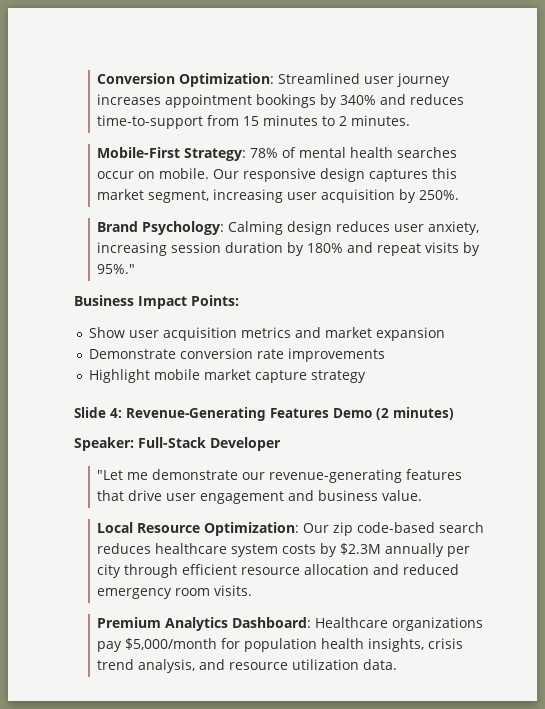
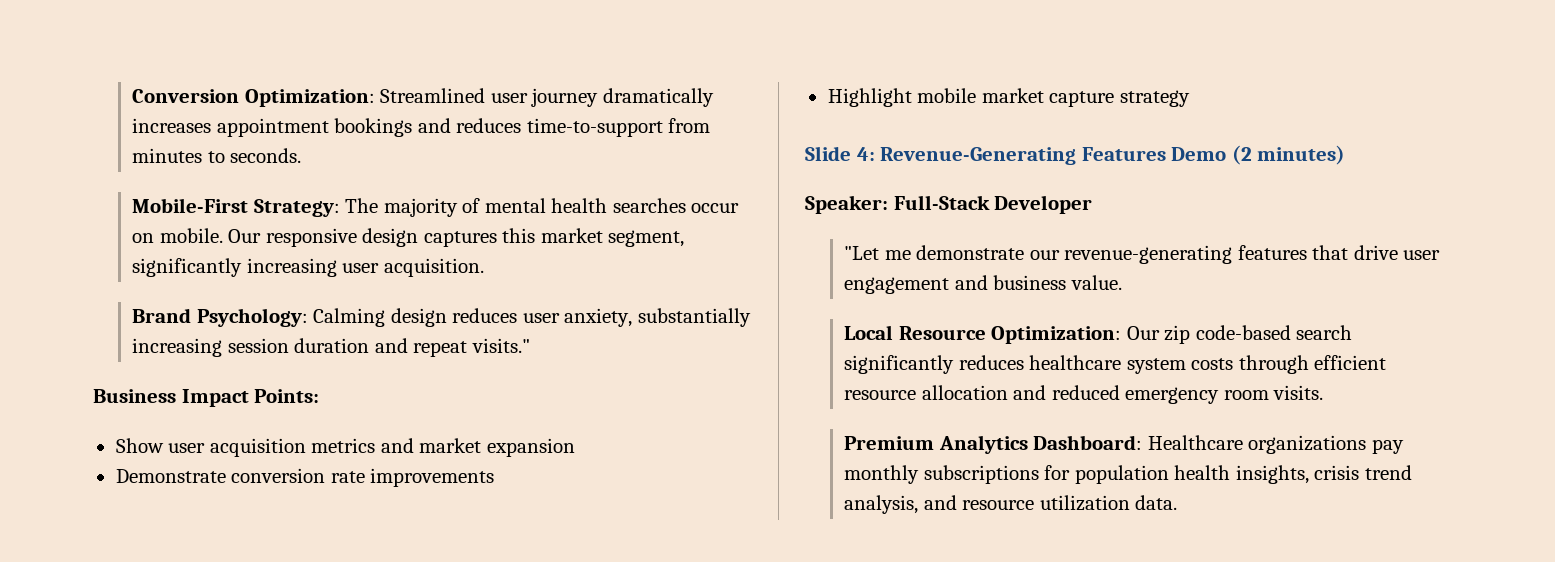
- Conversion Optimization: Streamlined user journey increases appointment bookings by 340% and reduces time-to-support from 15 minutes to 2 minutes.
+ Conversion Optimization: Streamlined user journey dramatically increases appointment bookings and reduces time-to-support from minutes to seconds.
- Mobile-First Strategy: 78% of mental health searches occur on mobile.
+ Mobile-First Strategy: The majority of mental health searches occur on mobile.
- Our responsive design captures this market segment, increasing user acquisition by 250%.
+ Our responsive design captures this market segment, significantly increasing user acquisition.
- Brand Psychology: Calming design reduces user anxiety, increasing session duration by 180% and repeat visits by 95%."
+ Brand Psychology: Calming design reduces user anxiety, substantially increasing session duration and repeat visits."
- Local Resource Optimization: Our zip code-based search reduces healthcare system costs by $2.3M annually per city through efficient resource allocation and reduced emergency room visits.
+ Local Resource Optimization: Our zip code-based search significantly reduces healthcare system costs through efficient resource allocation and reduced emergency room visits.
- Premium Analytics Dashboard: Healthcare organizations pay $5,000/month for population health insights, crisis trend analysis, and resource utilization data.
+ Premium Analytics Dashboard: Healthcare organizations pay monthly subscriptions for population health insights, crisis trend analysis, and resource utilization data.

